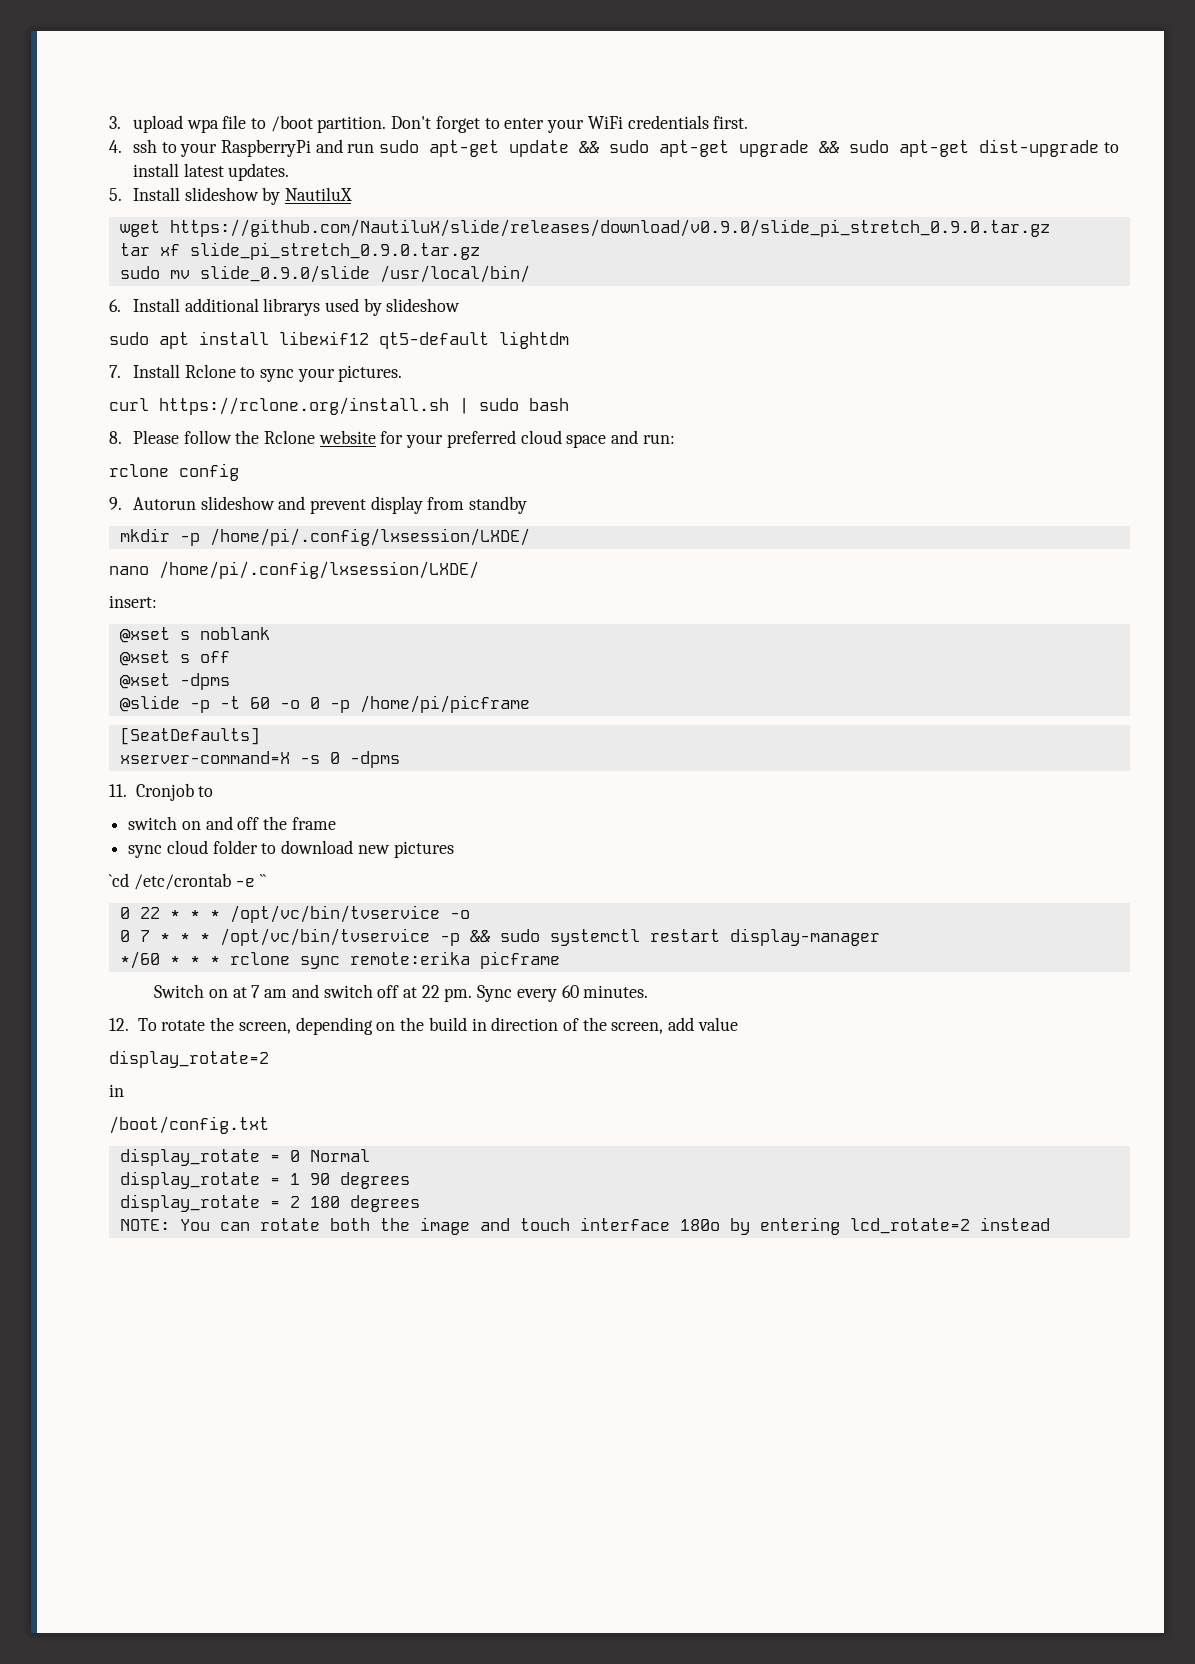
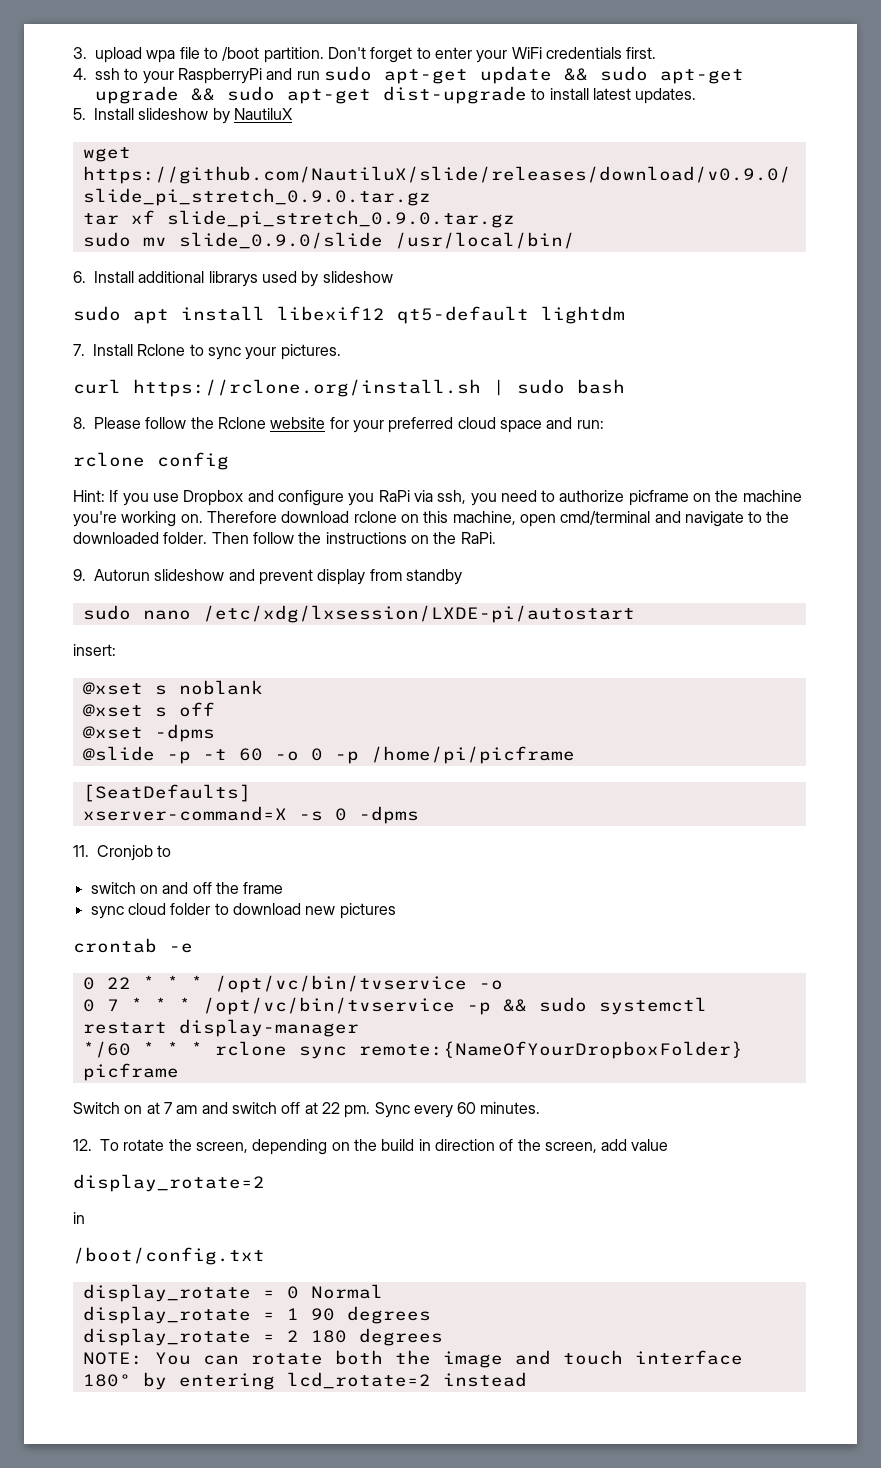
+ Hint: If you use Dropbox and configure you RaPi via ssh, you need to authorize picframe on the machine you're working on. Therefore download rclone on this machine, open cmd/terminal and navigate to the downloaded folder. Then follow the instructions on the RaPi.
- mkdir -p /home/pi/.config/lxsession/LXDE/
- nano /home/pi/.config/lxsession/LXDE/
+ sudo nano /etc/xdg/lxsession/LXDE-pi/autostart
- `cd /etc/crontab -e ``
+ crontab -e
- */60 * * * rclone sync remote:erika picframe
+ */60 * * * rclone sync remote:{NameOfYourDropboxFolder} picframe

